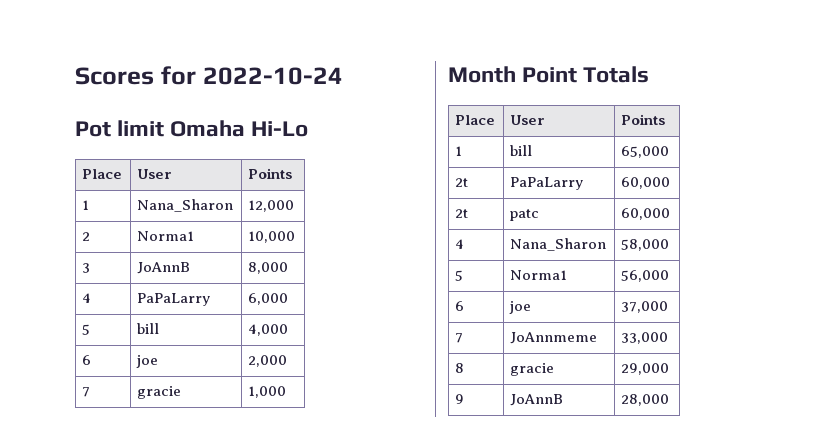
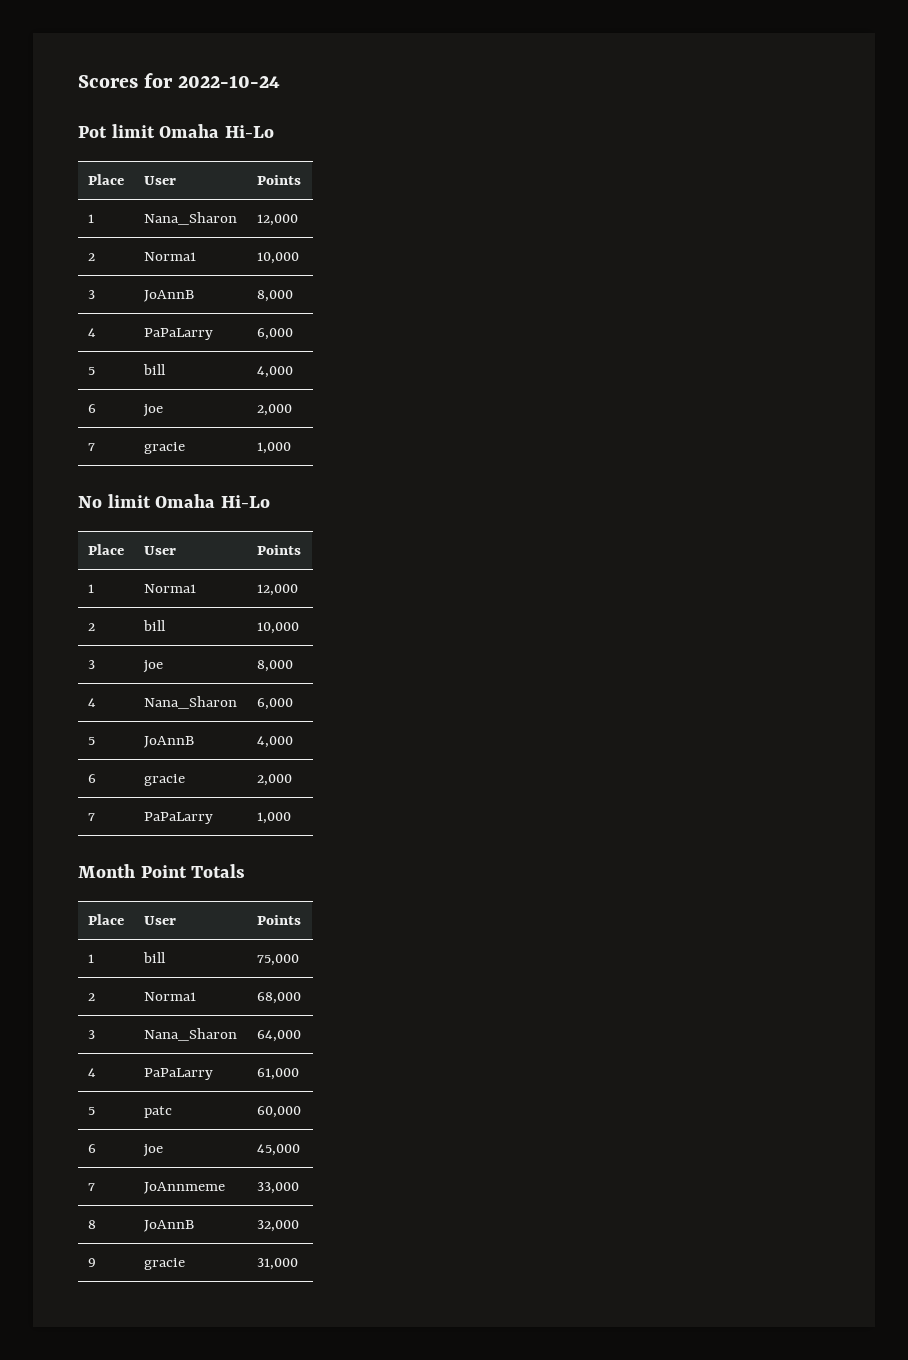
+ No limit Omaha Hi-Lo
+ Place | User | Points
+ 1 | Norma1 | 12,000
+ 2 | bill | 10,000
+ 3 | joe | 8,000
+ 4 | Nana_Sharon | 6,000
+ 5 | JoAnnB | 4,000
+ 6 | gracie | 2,000
+ 7 | PaPaLarry | 1,000
- 1 | bill | 65,000
- 2t | PaPaLarry | 60,000
- 2t | patc | 60,000
+ 1 | bill | 75,000
+ 2 | Norma1 | 68,000
+ 3 | Nana_Sharon | 64,000
+ 4 | PaPaLarry | 61,000
+ 5 | patc | 60,000
- 4 | Nana_Sharon | 58,000
- 5 | Norma1 | 56,000
- 6 | joe | 37,000
+ 6 | joe | 45,000
- 8 | gracie | 29,000
+ 8 | JoAnnB | 32,000
- 9 | JoAnnB | 28,000
+ 9 | gracie | 31,000

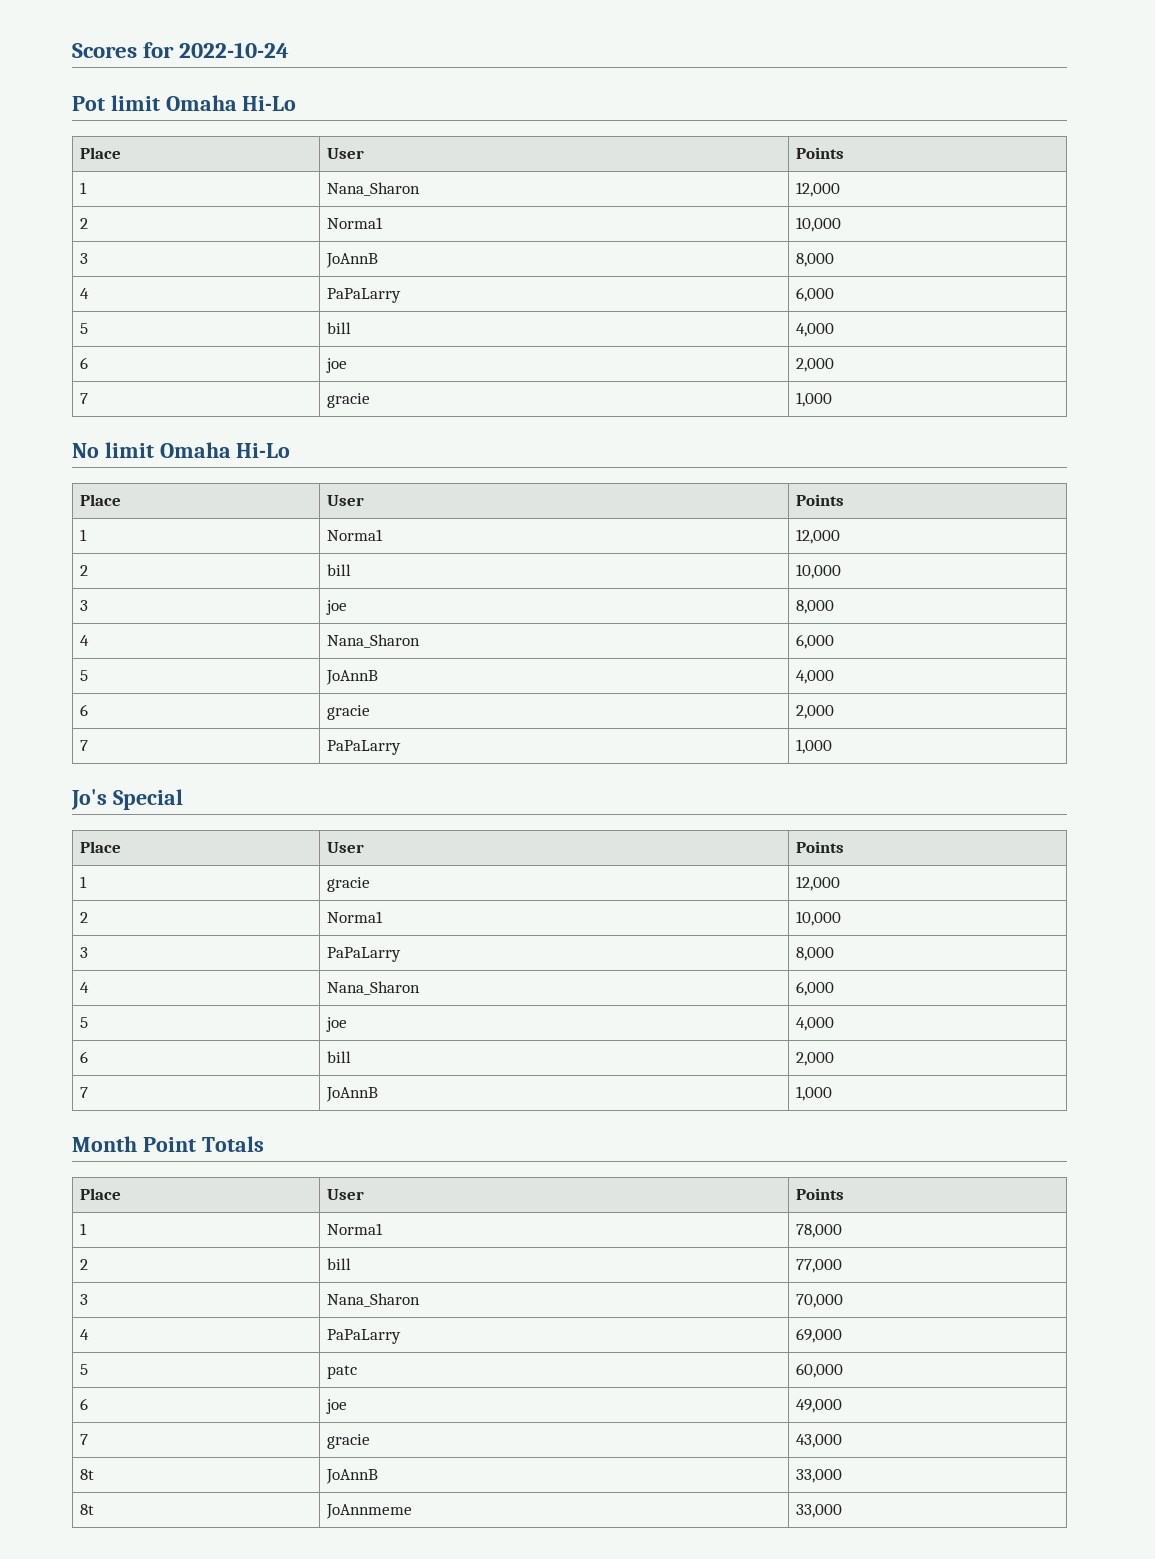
+ Jo's Special
+ Place | User | Points
+ 1 | gracie | 12,000
+ 2 | Norma1 | 10,000
+ 3 | PaPaLarry | 8,000
+ 4 | Nana_Sharon | 6,000
+ 5 | joe | 4,000
+ 6 | bill | 2,000
+ 7 | JoAnnB | 1,000
- 1 | bill | 75,000
- 2 | Norma1 | 68,000
+ 1 | Norma1 | 78,000
+ 2 | bill | 77,000
- 3 | Nana_Sharon | 64,000
- 4 | PaPaLarry | 61,000
+ 3 | Nana_Sharon | 70,000
+ 4 | PaPaLarry | 69,000
- 6 | joe | 45,000
- 7 | JoAnnmeme | 33,000
- 8 | JoAnnB | 32,000
- 9 | gracie | 31,000
+ 6 | joe | 49,000
+ 7 | gracie | 43,000
+ 8t | JoAnnB | 33,000
+ 8t | JoAnnmeme | 33,000

